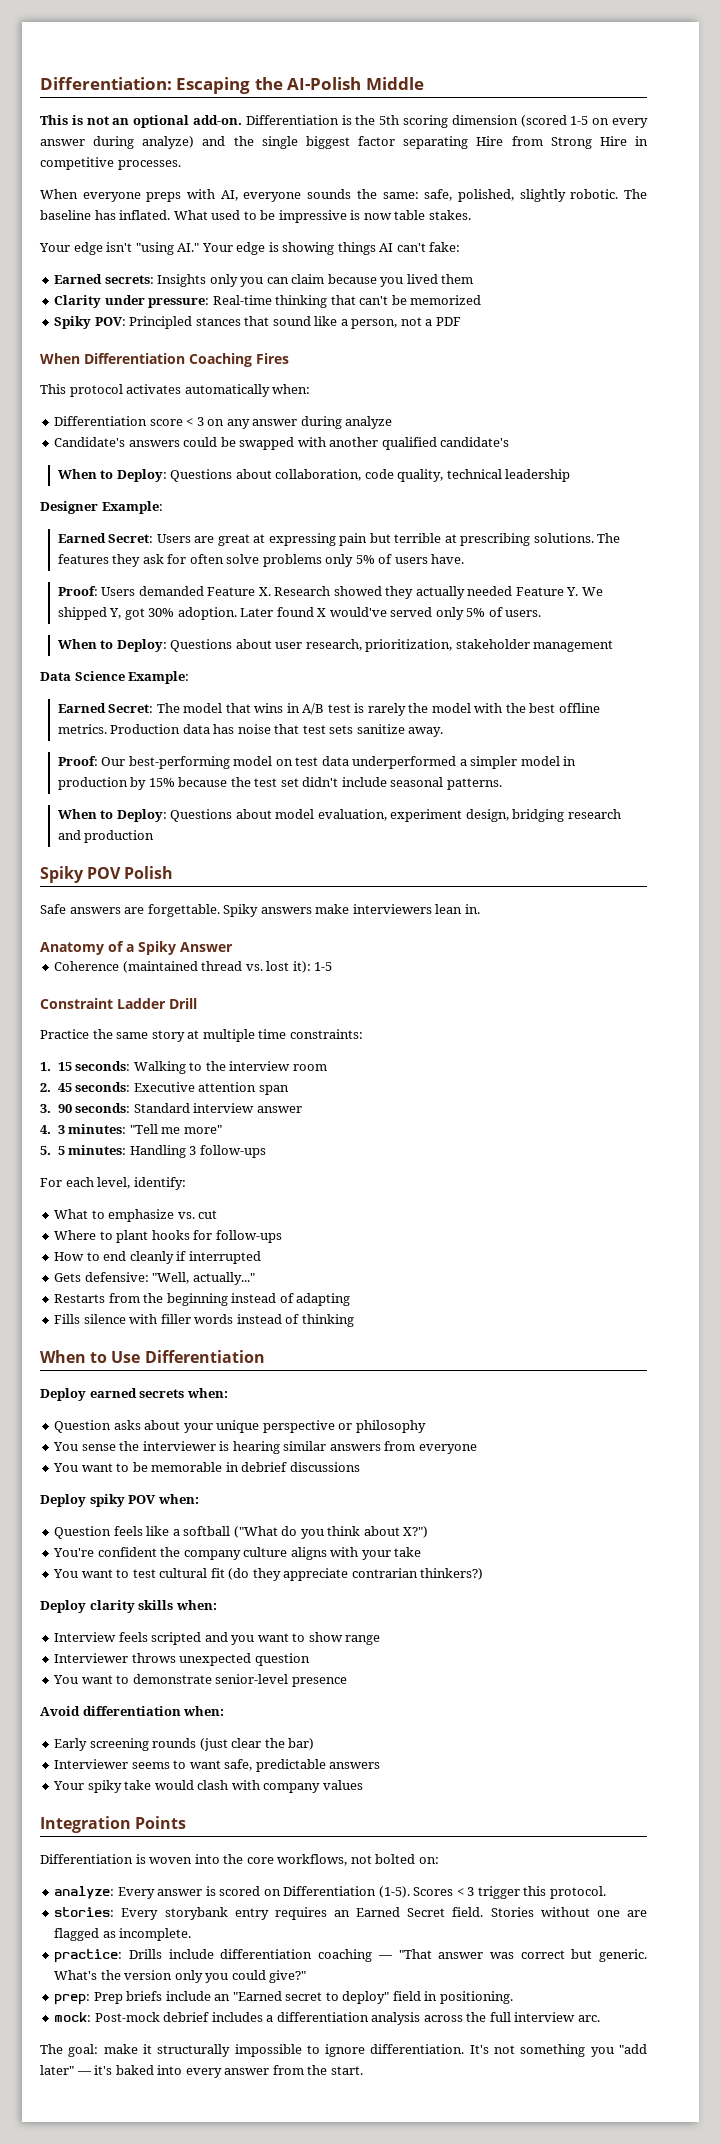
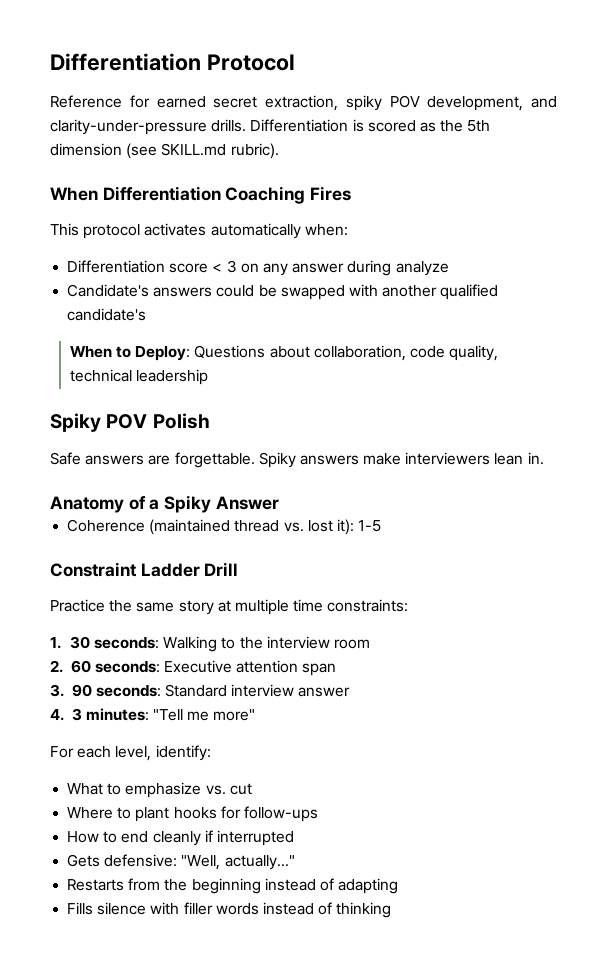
- Differentiation: Escaping the AI-Polish Middle
- This is not an optional add-on. Differentiation is the 5th scoring dimension (scored 1-5 on every answer during analyze) and the single biggest factor separating Hire from Strong Hire in competitive processes.
- When everyone preps with AI, everyone sounds the same: safe, polished, slightly robotic. The baseline has inflated. What used to be impressive is now table stakes.
- Your edge isn't "using AI." Your edge is showing things AI can't fake:
- Earned secrets: Insights only you can claim because you lived them
- Clarity under pressure: Real-time thinking that can't be memorized
- Spiky POV: Principled stances that sound like a person, not a PDF
+ Differentiation Protocol
+ Reference for earned secret extraction, spiky POV development, and clarity-under-pressure drills. Differentiation is scored as the 5th dimension (see SKILL.md rubric).
- Designer Example:
- Earned Secret: Users are great at expressing pain but terrible at prescribing solutions. The features they ask for often solve problems only 5% of users have.
- Proof: Users demanded Feature X. Research showed they actually needed Feature Y. We shipped Y, got 30% adoption. Later found X would've served only 5% of users.
- When to Deploy: Questions about user research, prioritization, stakeholder management
- Data Science Example:
- Earned Secret: The model that wins in A/B test is rarely the model with the best offline metrics. Production data has noise that test sets sanitize away.
- Proof: Our best-performing model on test data underperformed a simpler model in production by 15% because the test set didn't include seasonal patterns.
- When to Deploy: Questions about model evaluation, experiment design, bridging research and production
- 1. 15 seconds: Walking to the interview room
+ 1. 30 seconds: Walking to the interview room
- 2. 45 seconds: Executive attention span
+ 2. 60 seconds: Executive attention span
- 5. 5 minutes: Handling 3 follow-ups
- When to Use Differentiation
- Deploy earned secrets when:
- Question asks about your unique perspective or philosophy
- You sense the interviewer is hearing similar answers from everyone
- You want to be memorable in debrief discussions
- Deploy spiky POV when:
- Question feels like a softball ("What do you think about X?")
- You're confident the company culture aligns with your take
- You want to test cultural fit (do they appreciate contrarian thinkers?)
- Deploy clarity skills when:
- Interview feels scripted and you want to show range
- Interviewer throws unexpected question
- You want to demonstrate senior-level presence
- Avoid differentiation when:
- Early screening rounds (just clear the bar)
- Interviewer seems to want safe, predictable answers
- Your spiky take would clash with company values
- Integration Points
- Differentiation is woven into the core workflows, not bolted on:
- analyze: Every answer is scored on Differentiation (1-5). Scores < 3 trigger this protocol.
- stories: Every storybank entry requires an Earned Secret field. Stories without one are flagged as incomplete.
- practice: Drills include differentiation coaching — "That answer was correct but generic. What's the version only you could give?"
- prep: Prep briefs include an "Earned secret to deploy" field in positioning.
- mock: Post-mock debrief includes a differentiation analysis across the full interview arc.
- The goal: make it structurally impossible to ignore differentiation. It's not something you "add later" — it's baked into every answer from the start.

